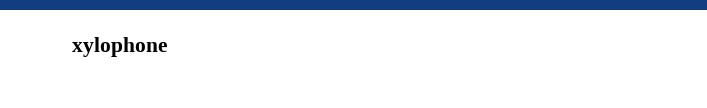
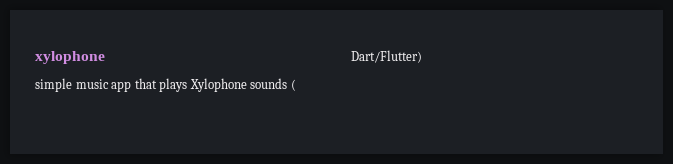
+ simple music app that plays Xylophone sounds ( Dart/Flutter)

